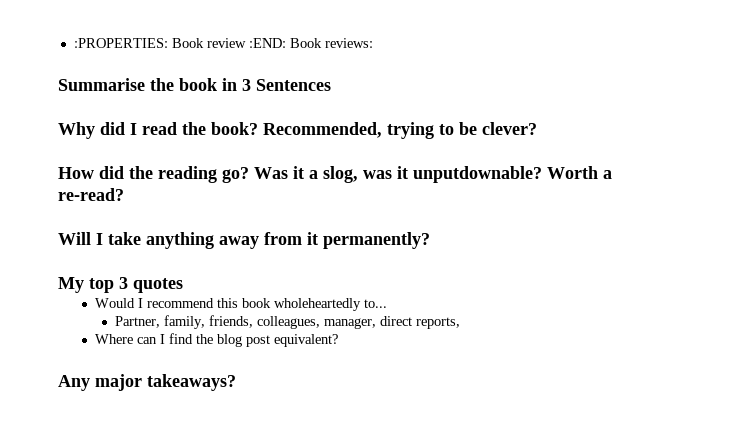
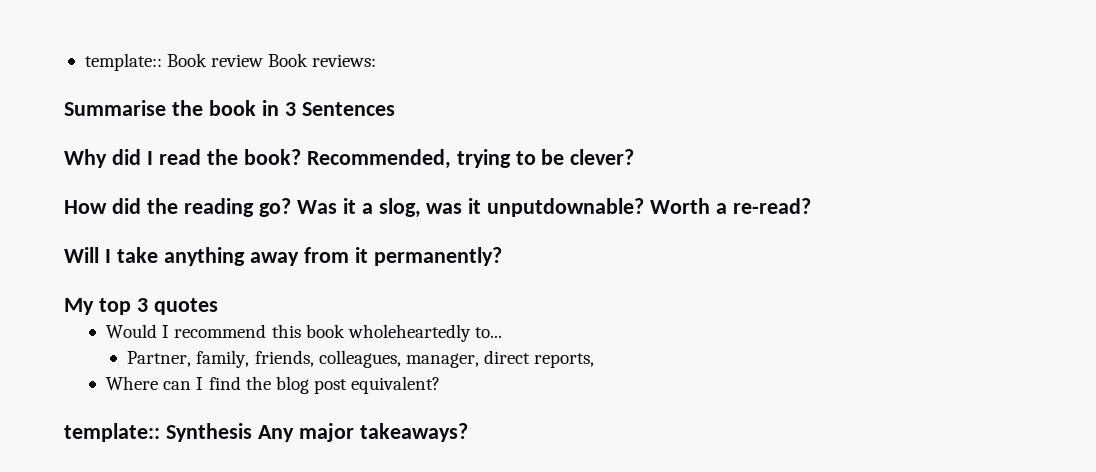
- :PROPERTIES: Book review :END: Book reviews:
+ template:: Book review Book reviews:
- Any major takeaways?
+ template:: Synthesis Any major takeaways?

